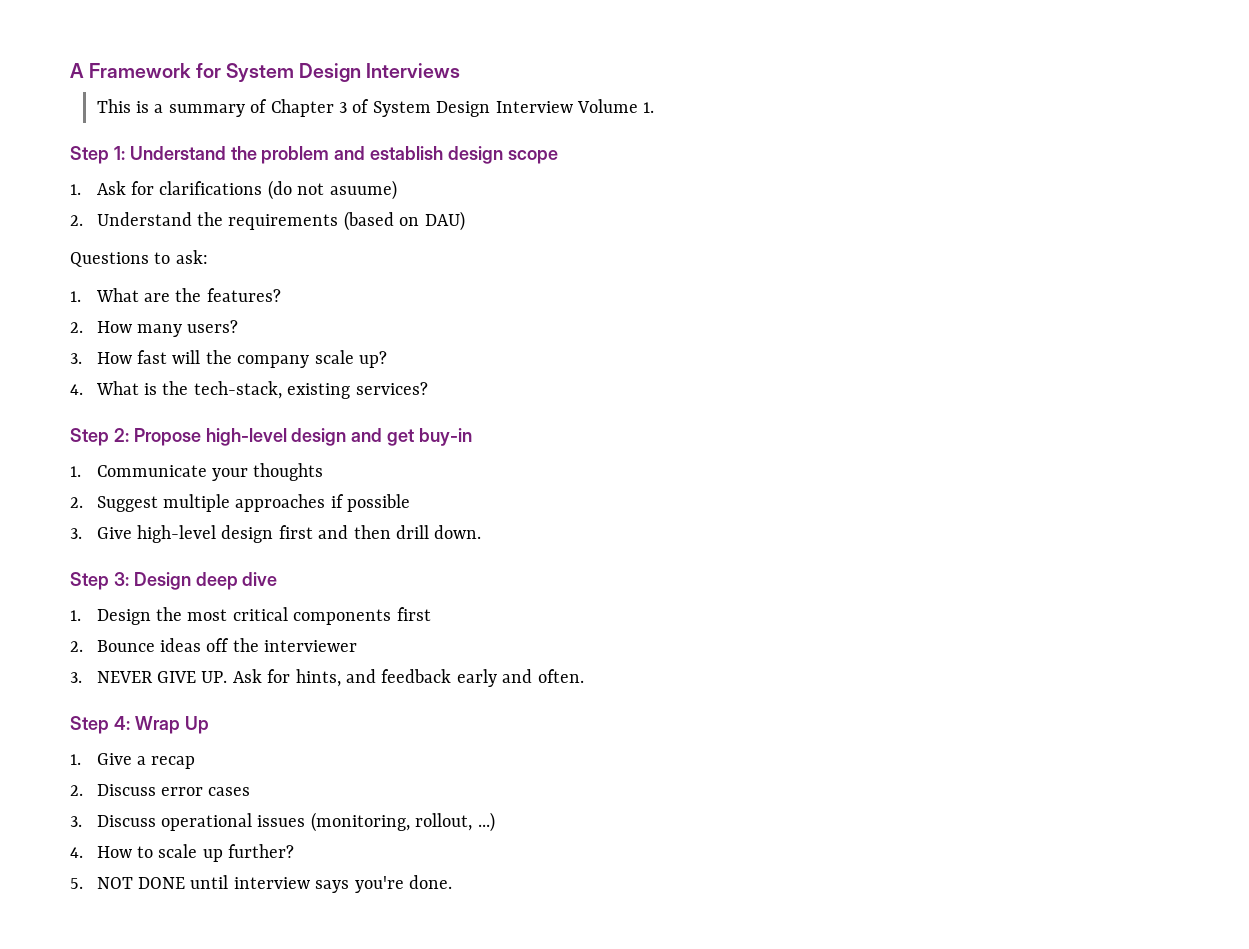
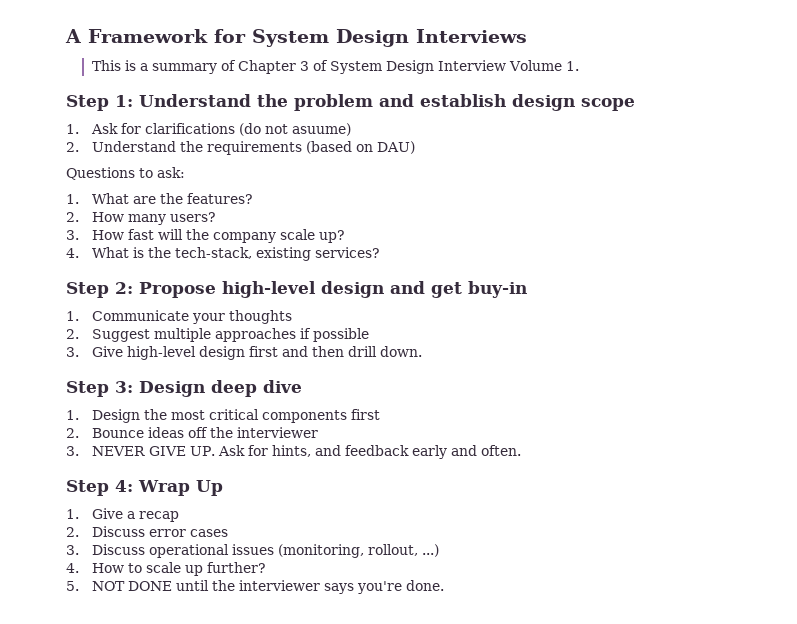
- 5. NOT DONE until interview says you're done.
+ 5. NOT DONE until the interviewer says you're done.

